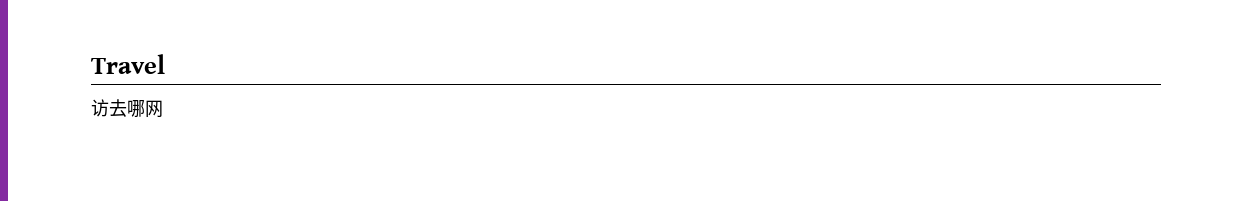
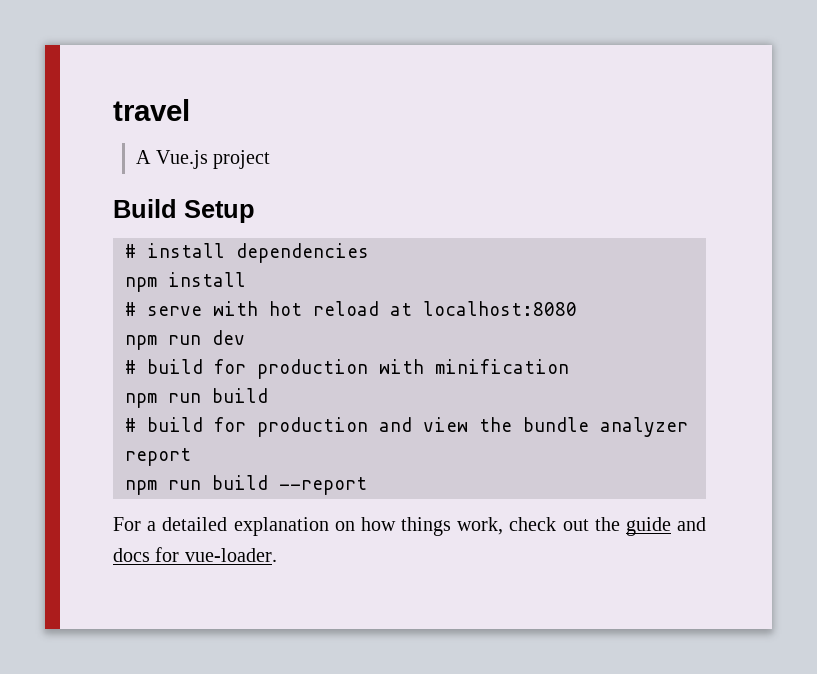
- Travel
- 访去哪网
+ travel
+ A Vue.js project
+ Build Setup
+ # install dependencies
+ npm install
+ # serve with hot reload at localhost:8080
+ npm run dev
+ # build for production with minification
+ npm run build
+ # build for production and view the bundle analyzer report
+ npm run build --report
+ For a detailed explanation on how things work, check out the guide and docs for vue-loader.

